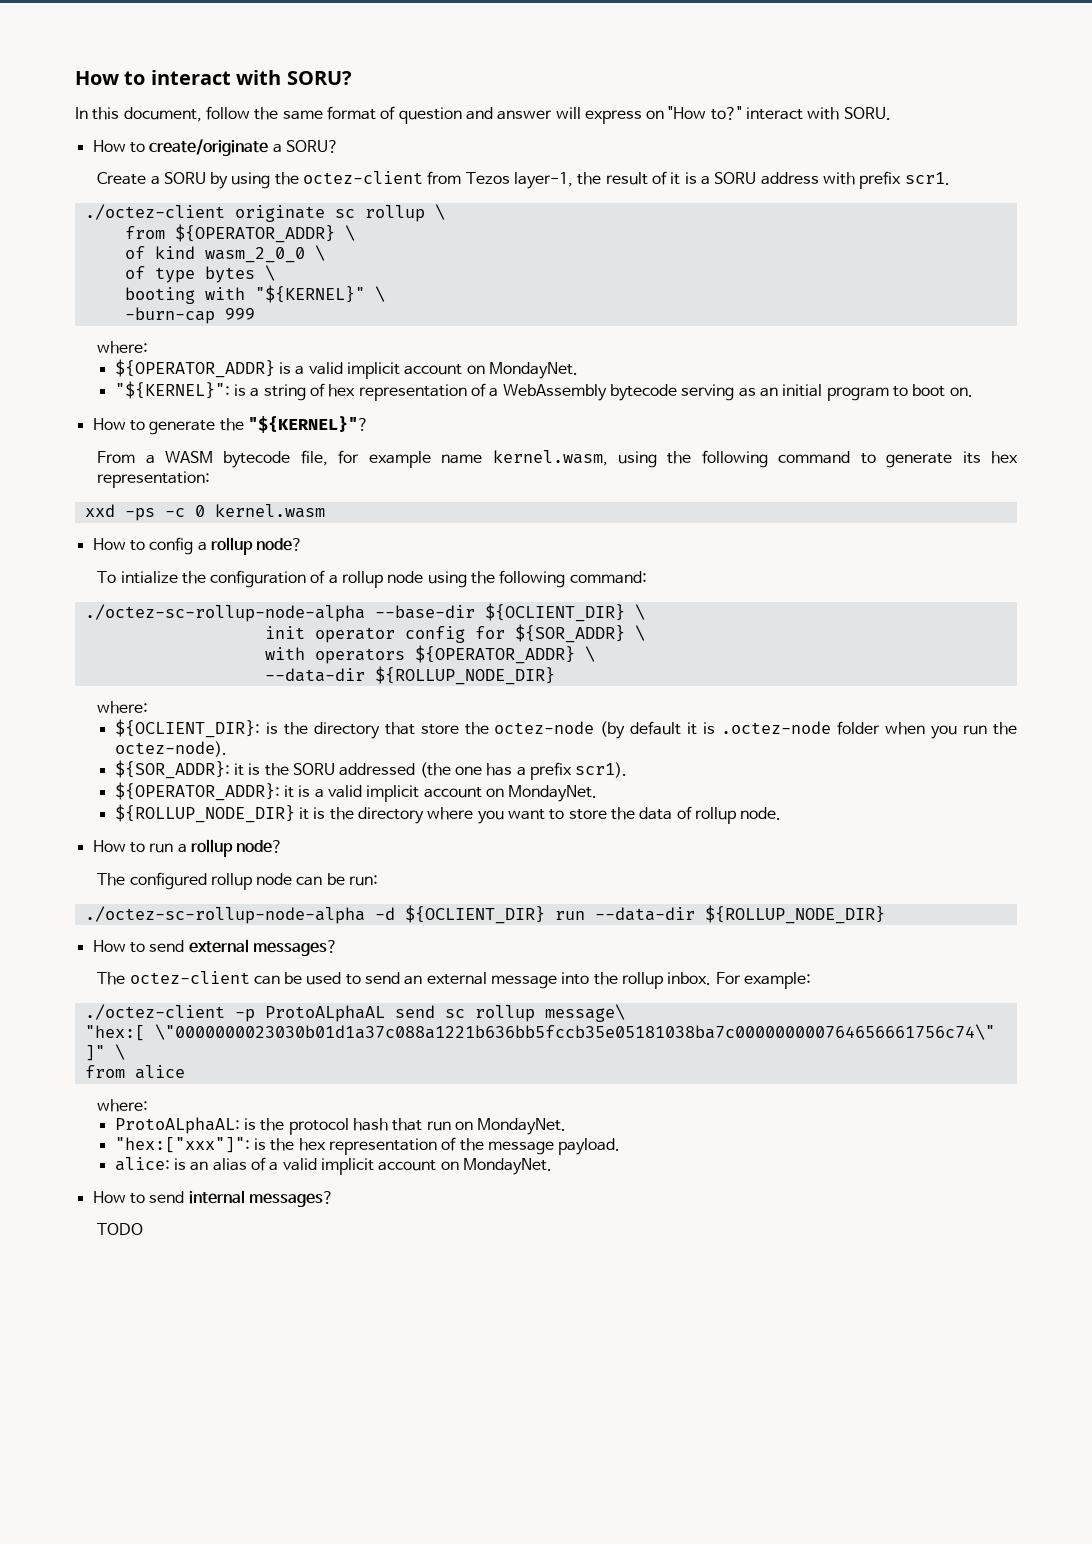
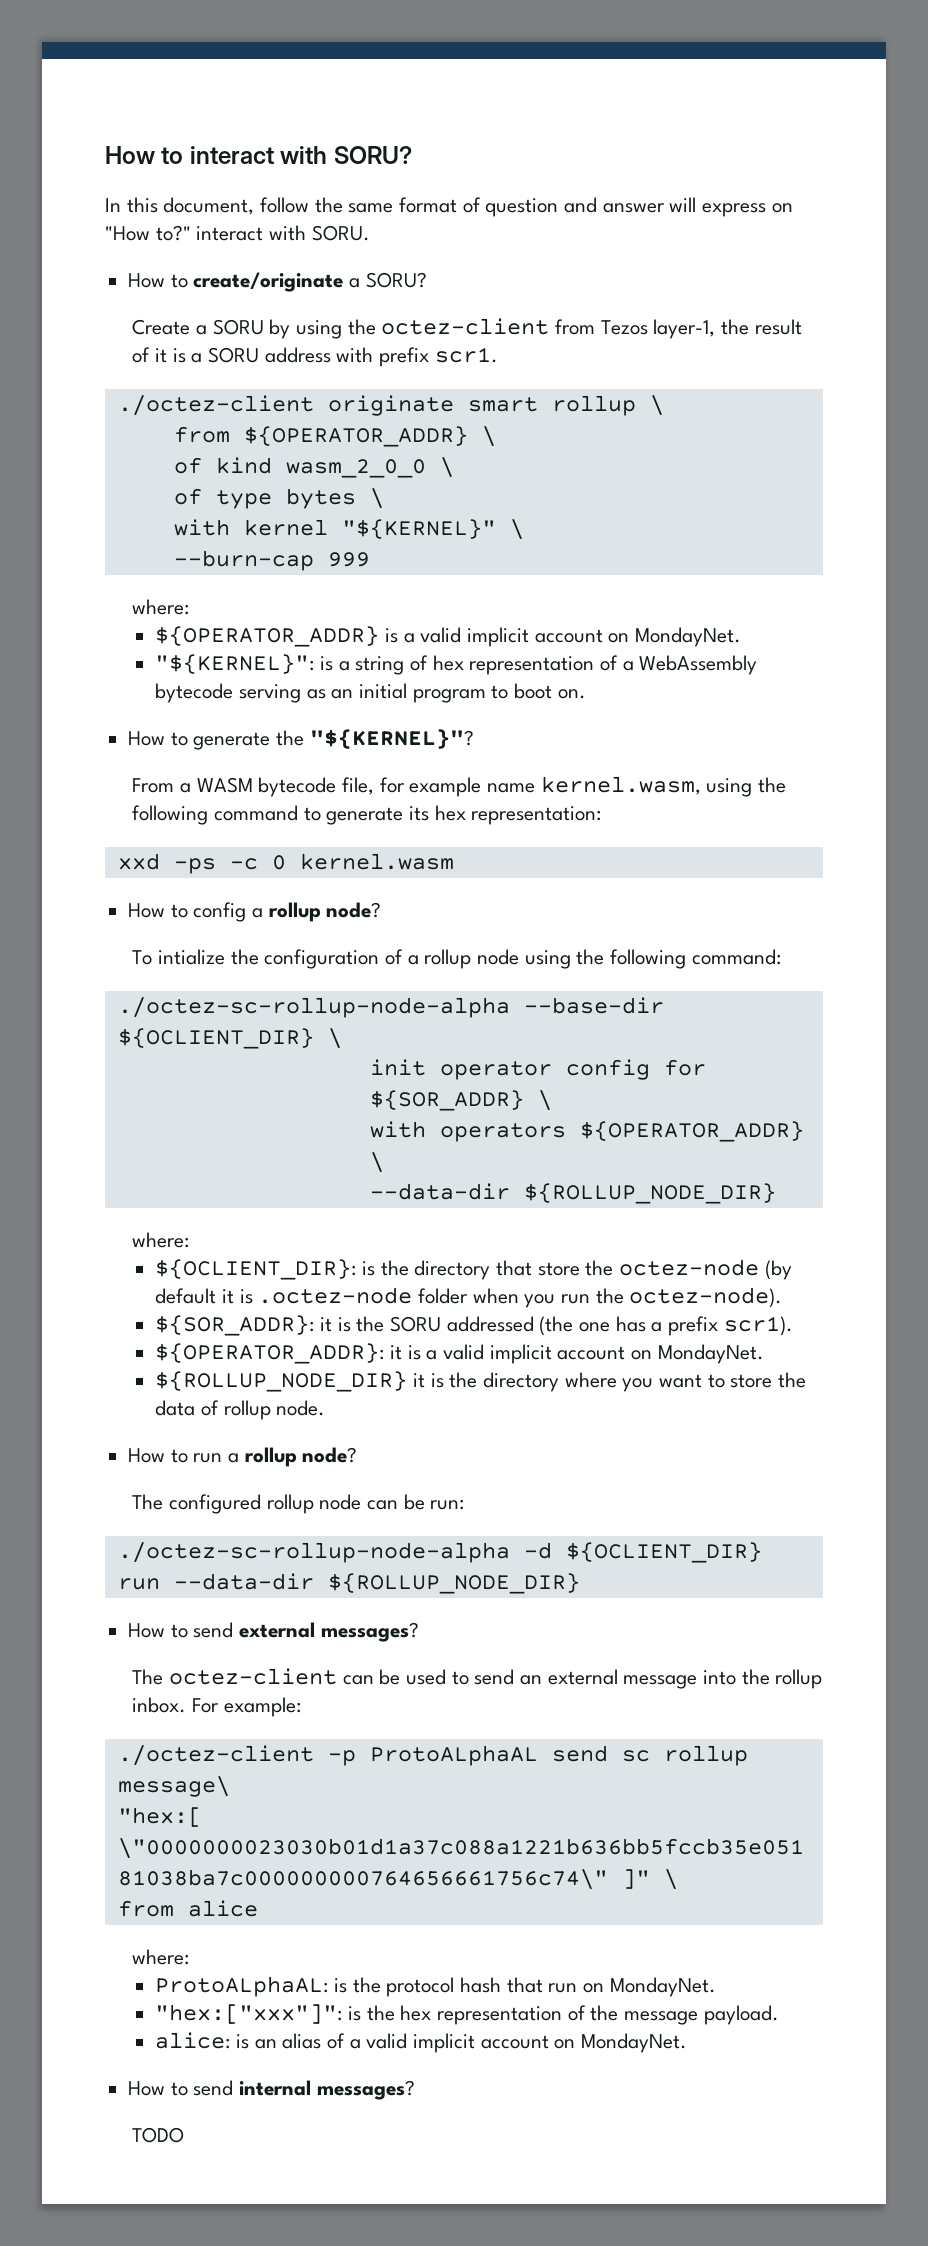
- ./octez-client originate sc rollup \
+ ./octez-client originate smart rollup \
- booting with "${KERNEL}" \
+ with kernel "${KERNEL}" \
- -burn-cap 999
+ --burn-cap 999

